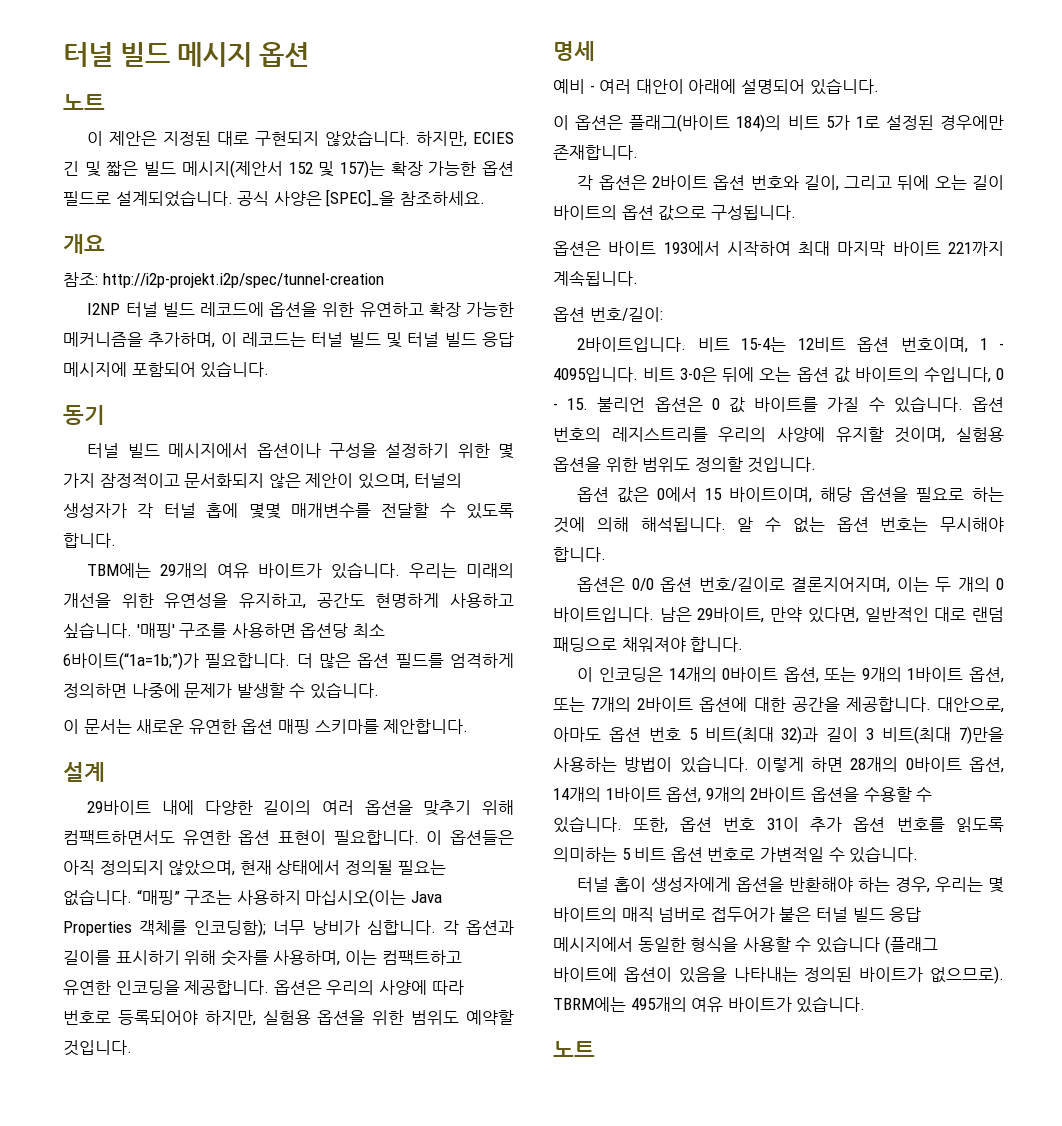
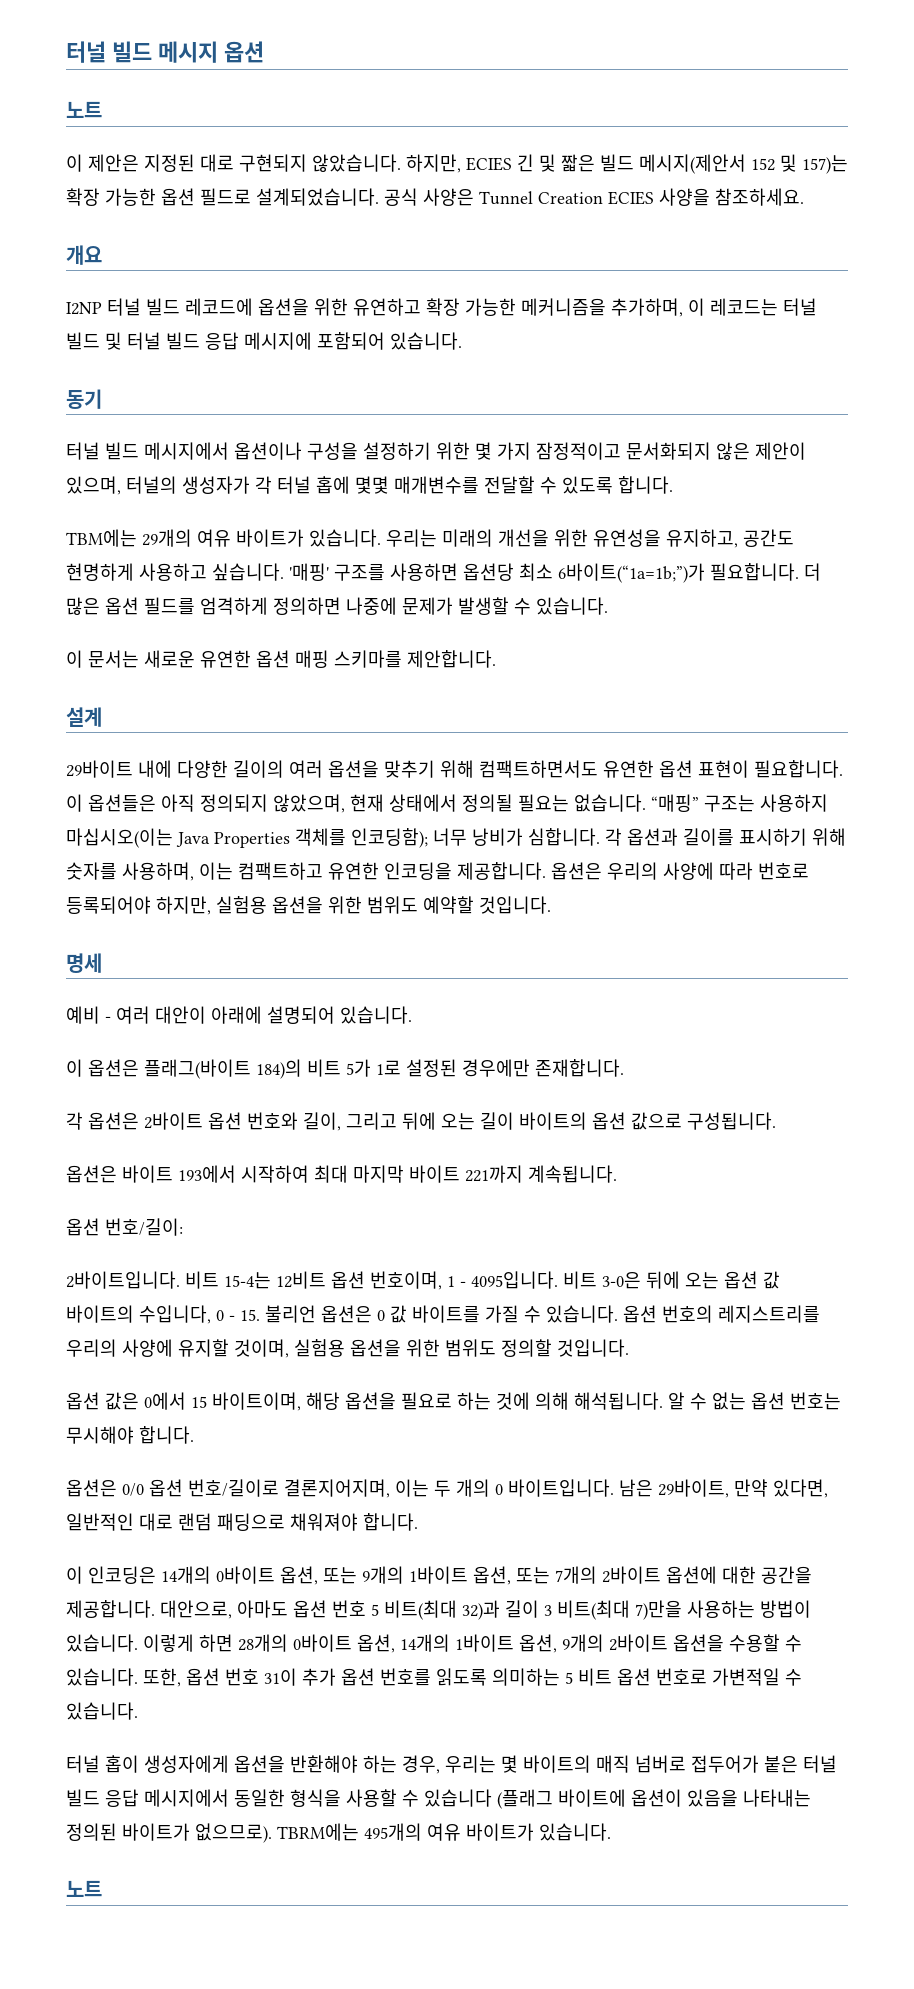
- 공식 사양은 [SPEC]_을 참조하세요.
+ 공식 사양은 Tunnel Creation ECIES 사양을 참조하세요.
- 참조: http://i2p-projekt.i2p/spec/tunnel-creation

